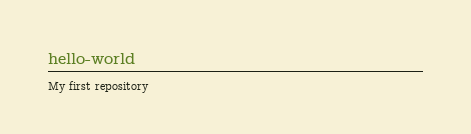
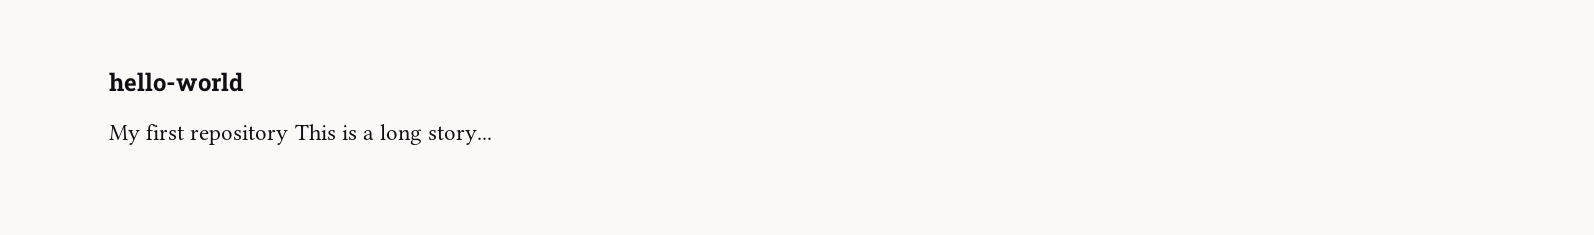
- My first repository
+ My first repository This is a long story...

